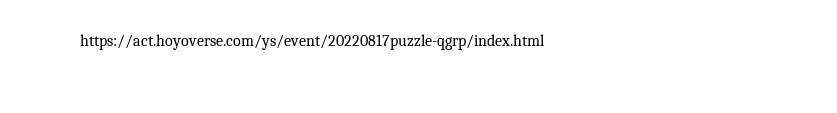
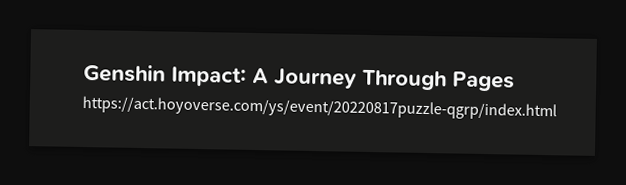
+ Genshin Impact: A Journey Through Pages

